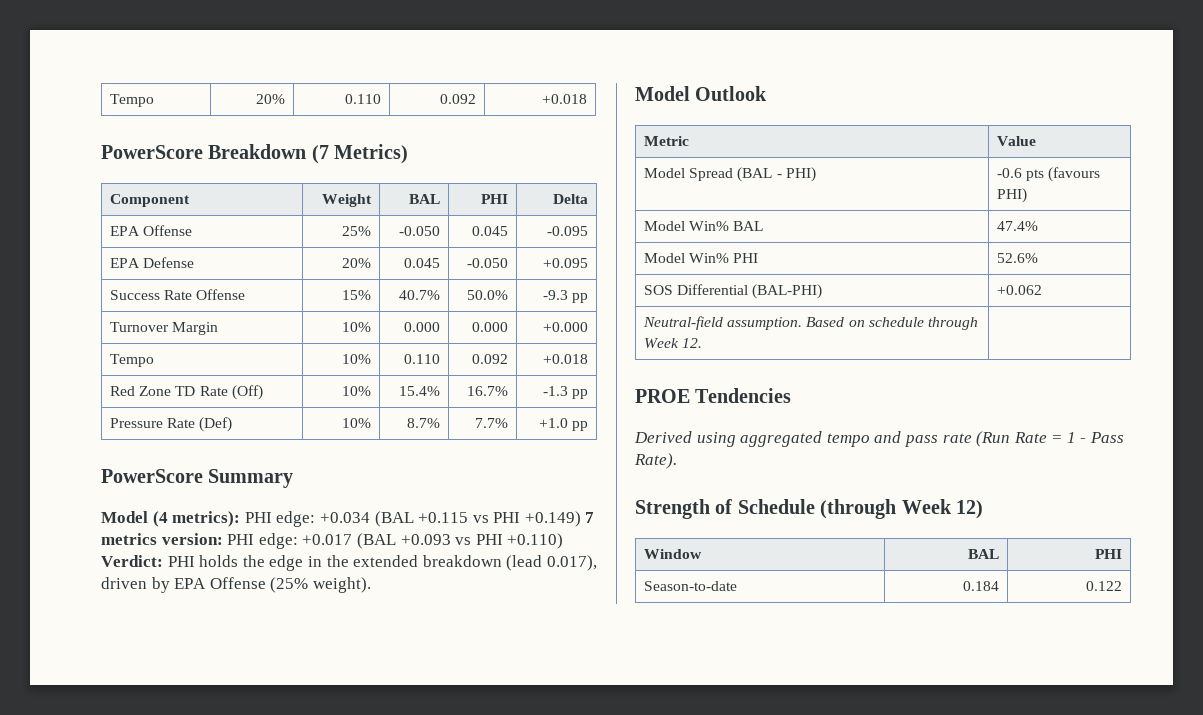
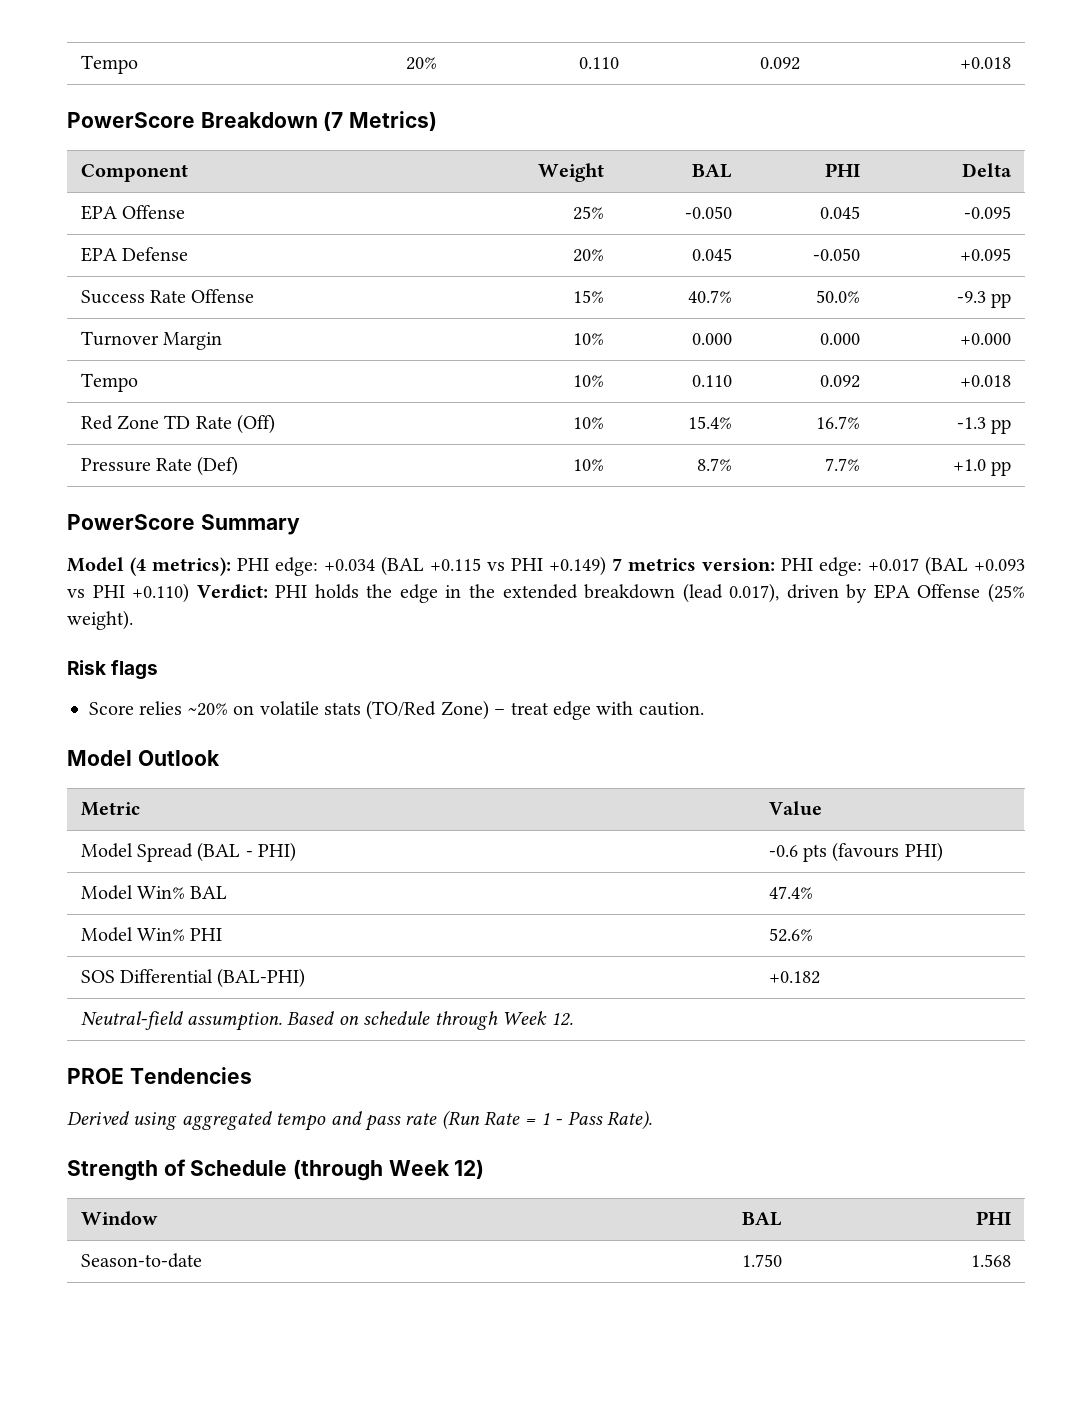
+ Risk flags
+ Score relies ~20% on volatile stats (TO/Red Zone) – treat edge with caution.
- SOS Differential (BAL-PHI) | +0.062
+ SOS Differential (BAL-PHI) | +0.182
- Season-to-date | 0.184 | 0.122
+ Season-to-date | 1.750 | 1.568

